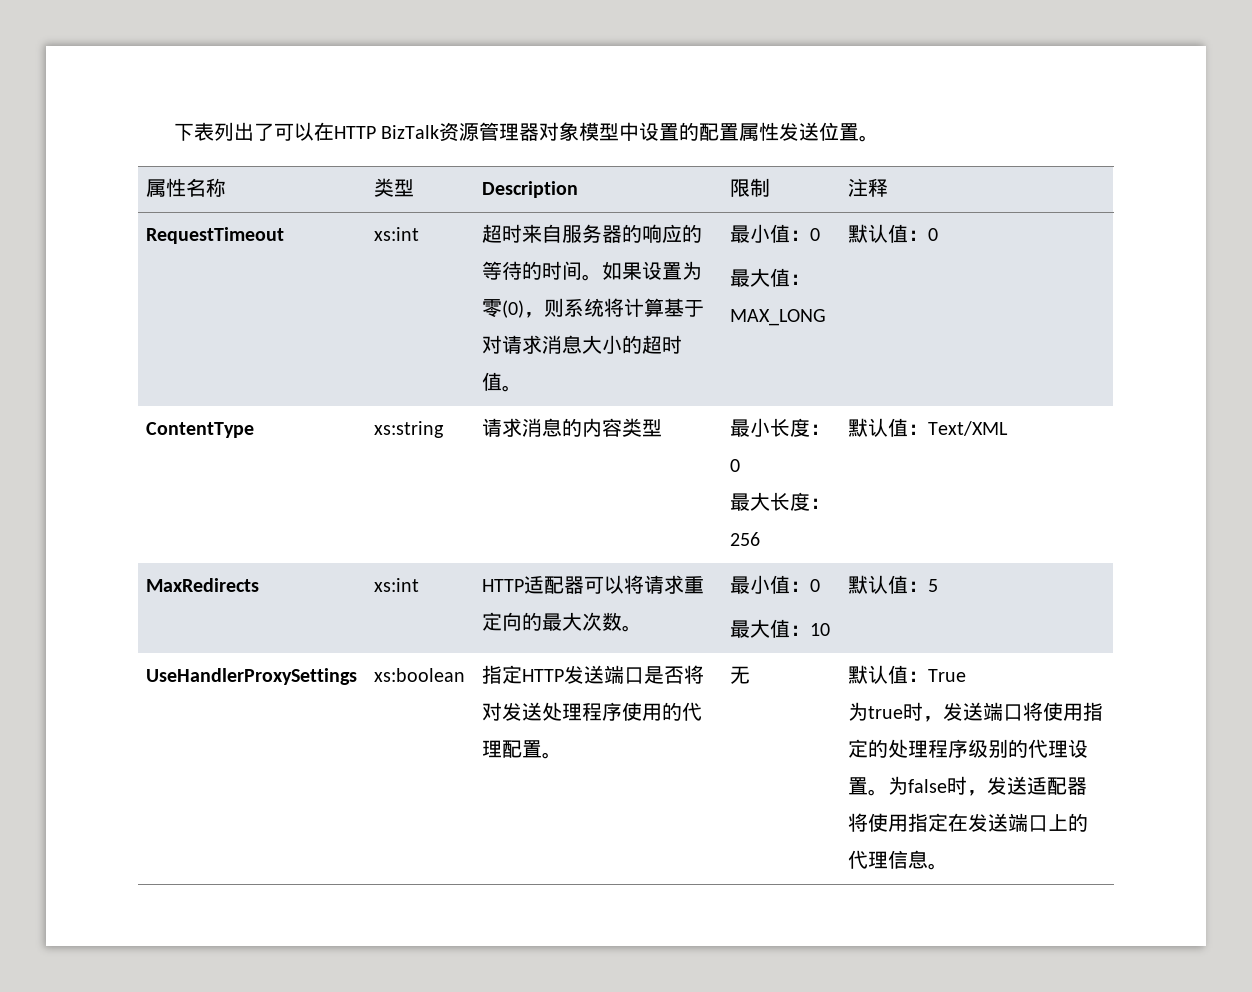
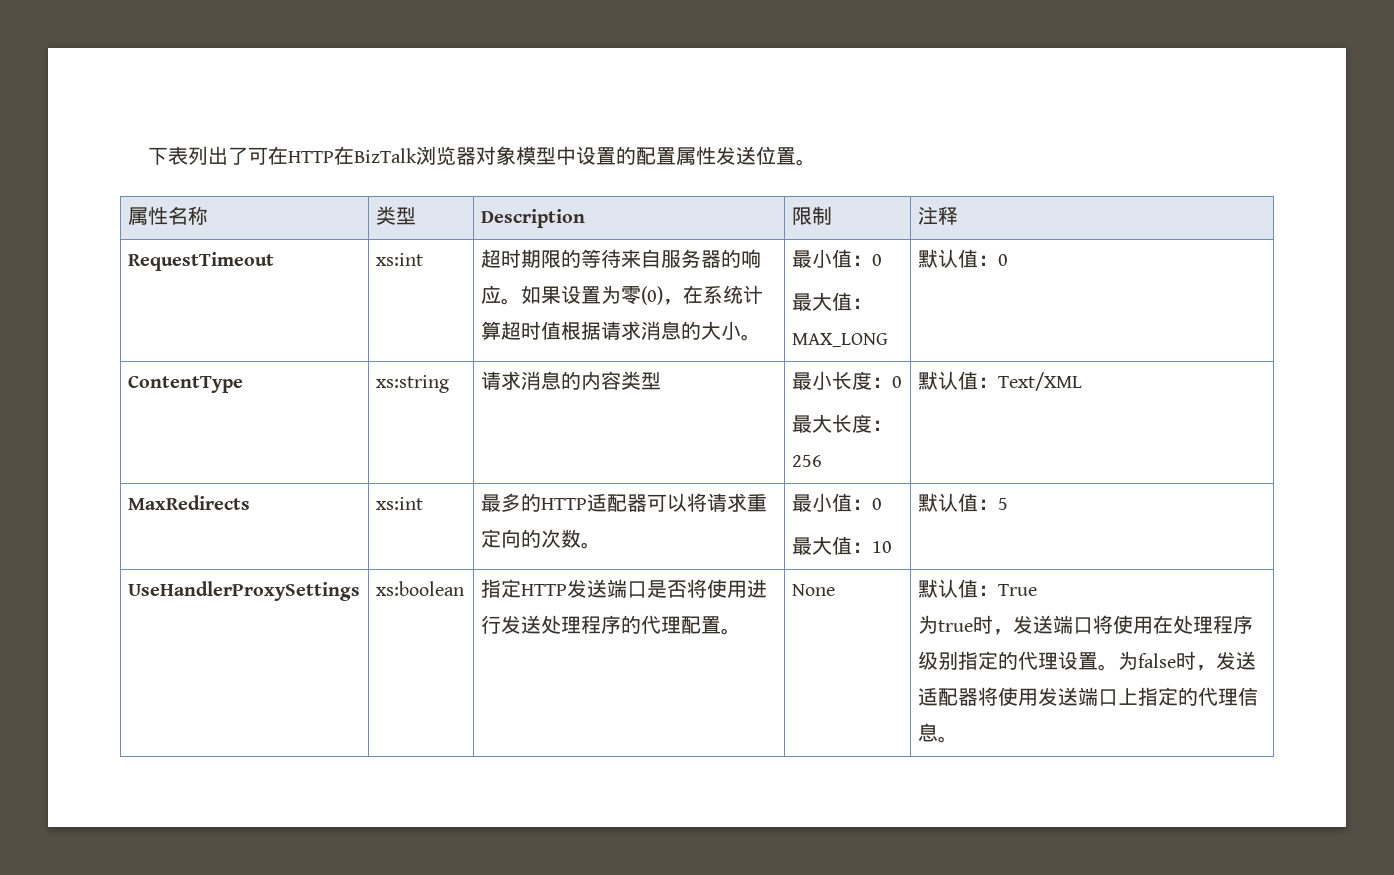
- 下表列出了可以在HTTP BizTalk资源管理器对象模型中设置的配置属性发送位置。
+ 下表列出了可在HTTP在BizTalk浏览器对象模型中设置的配置属性发送位置。
- RequestTimeout | xs:int | 超时来自服务器的响应的等待的时间。如果设置为零(0)，则系统将计算基于对请求消息大小的超时值。 | 最小值：0
+ RequestTimeout | xs:int | 超时期限的等待来自服务器的响应。如果设置为零(0)，在系统计算超时值根据请求消息的大小。 | 最小值：0
- MaxRedirects | xs:int | HTTP适配器可以将请求重定向的最大次数。 | 最小值：0
+ MaxRedirects | xs:int | 最多的HTTP适配器可以将请求重定向的次数。 | 最小值：0
- 指定HTTP发送端口是否将对发送处理程序使用的代理配置。
+ 指定HTTP发送端口是否将使用进行发送处理程序的代理配置。
- 无
+ None
- 为true时，发送端口将使用指定的处理程序级别的代理设置。
+ 为true时，发送端口将使用在处理程序级别指定的代理设置。
- 为false时，发送适配器将使用指定在发送端口上的代理信息。
+ 为false时，发送适配器将使用发送端口上指定的代理信息。

